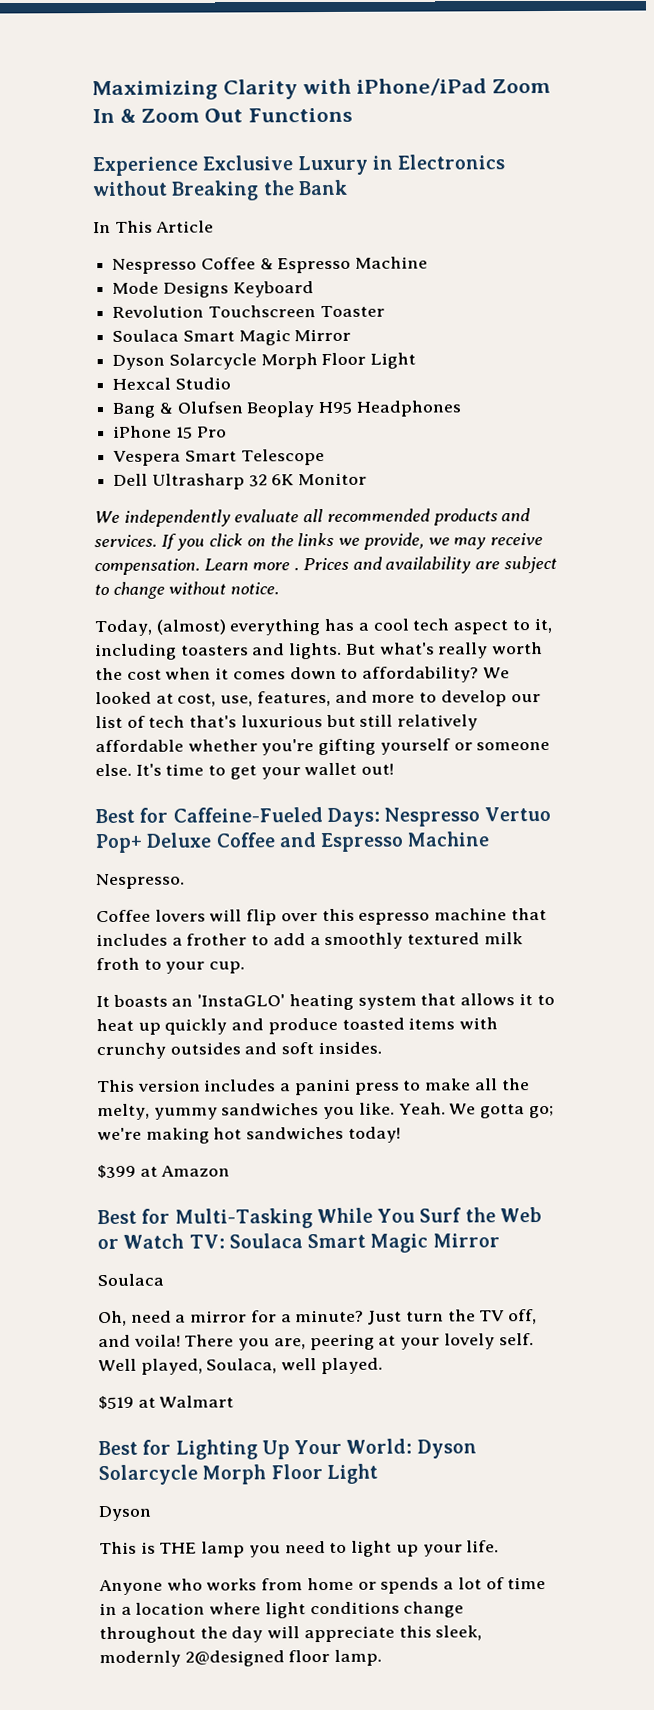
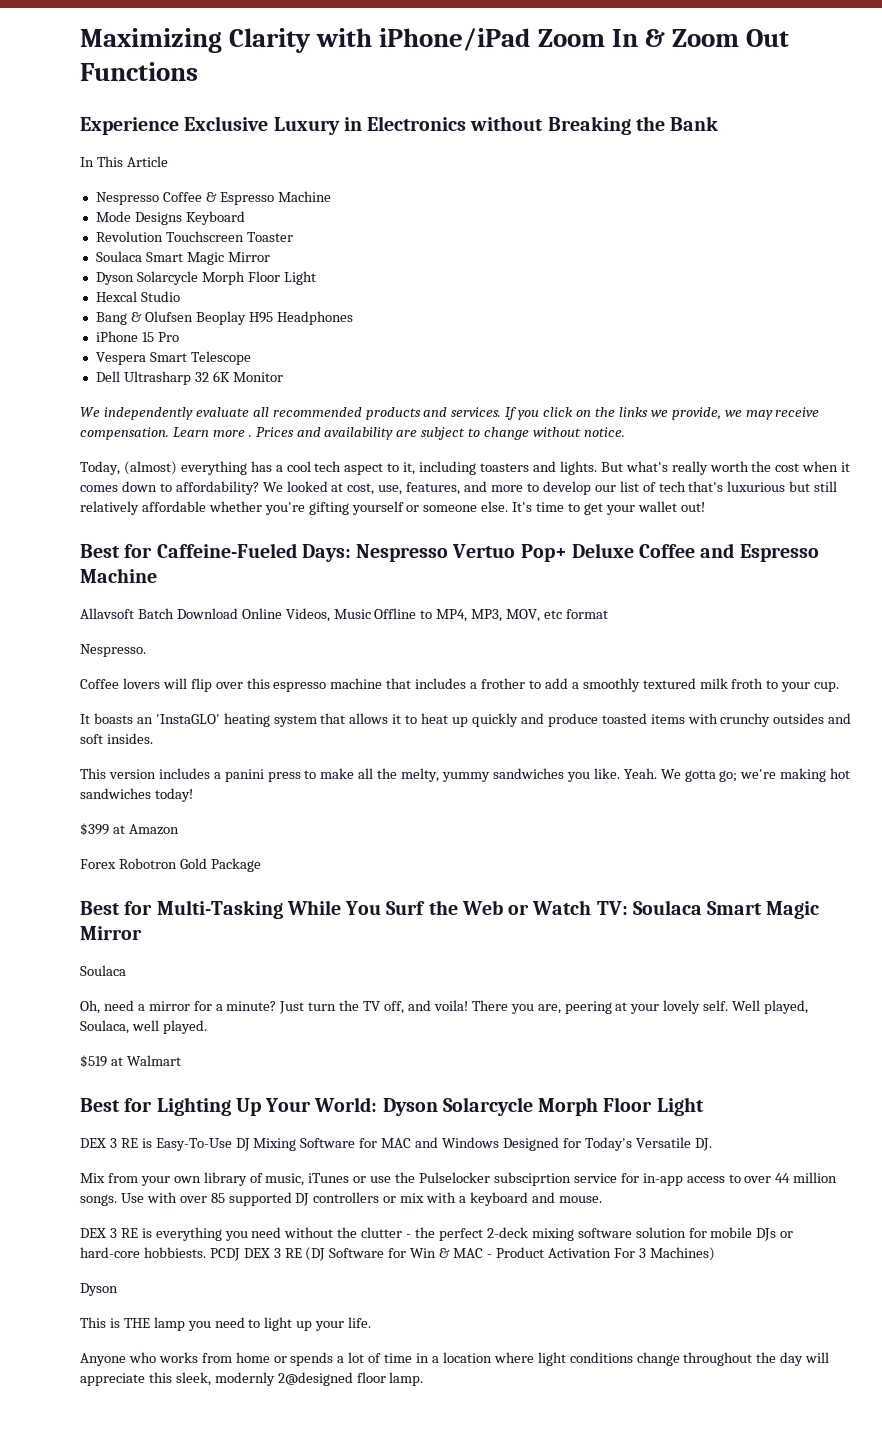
+ Allavsoft Batch Download Online Videos, Music Offline to MP4, MP3, MOV, etc format
+ Forex Robotron Gold Package
+ DEX 3 RE is Easy-To-Use DJ Mixing Software for MAC and Windows Designed for Today's Versatile DJ.
+ Mix from your own library of music, iTunes or use the Pulselocker subsciprtion service for in-app access to over 44 million songs. Use with over 85 supported DJ controllers or mix with a keyboard and mouse.
+ DEX 3 RE is everything you need without the clutter - the perfect 2-deck mixing software solution for mobile DJs or hard-core hobbiests. PCDJ DEX 3 RE (DJ Software for Win & MAC - Product Activation For 3 Machines)

